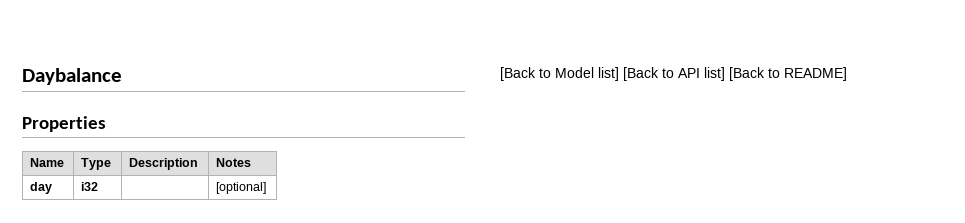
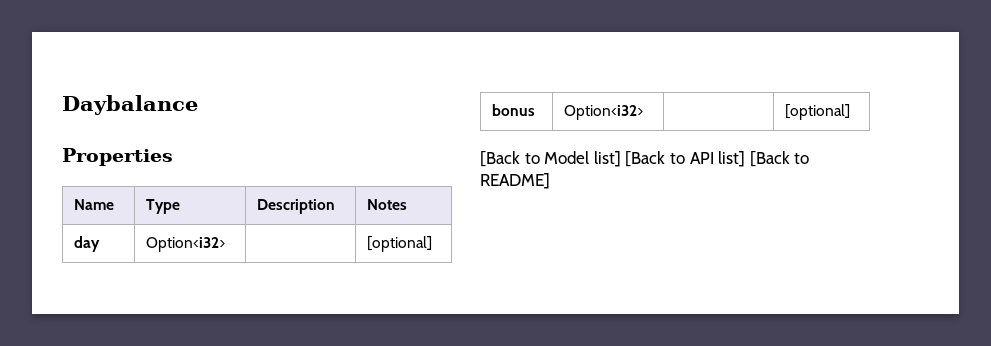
- day | i32 | | [optional]
+ day | Option<i32> | | [optional]
+ bonus | Option<i32> | | [optional]

